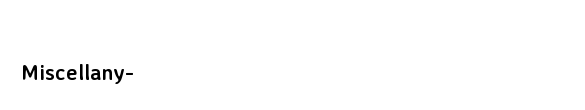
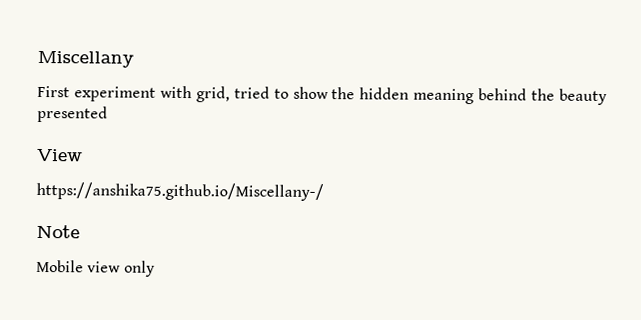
- Miscellany-
+ Miscellany
+ First experiment with grid, tried to show the hidden meaning behind the beauty presented
+ View
+ https://anshika75.github.io/Miscellany-/
+ Note
+ Mobile view only

